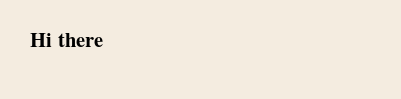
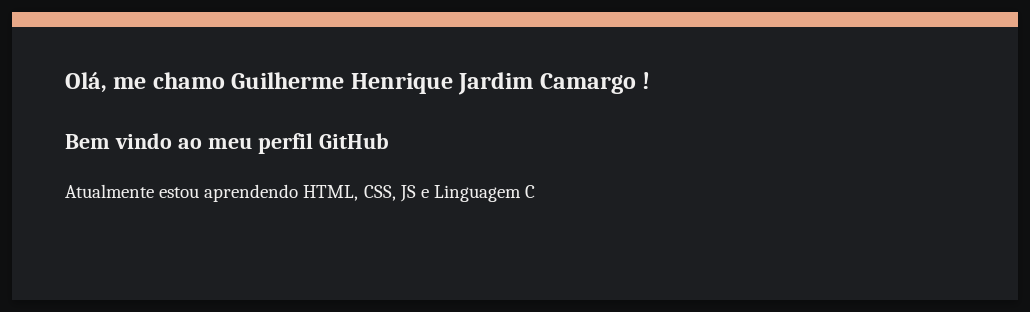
- Hi there
+ Olá, me chamo Guilherme Henrique Jardim Camargo !
+ Bem vindo ao meu perfil GitHub
+ Atualmente estou aprendendo HTML, CSS, JS e Linguagem C

